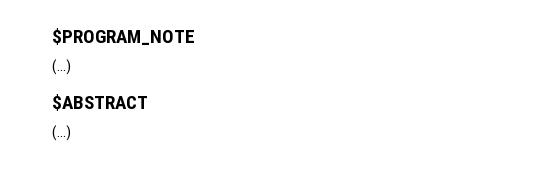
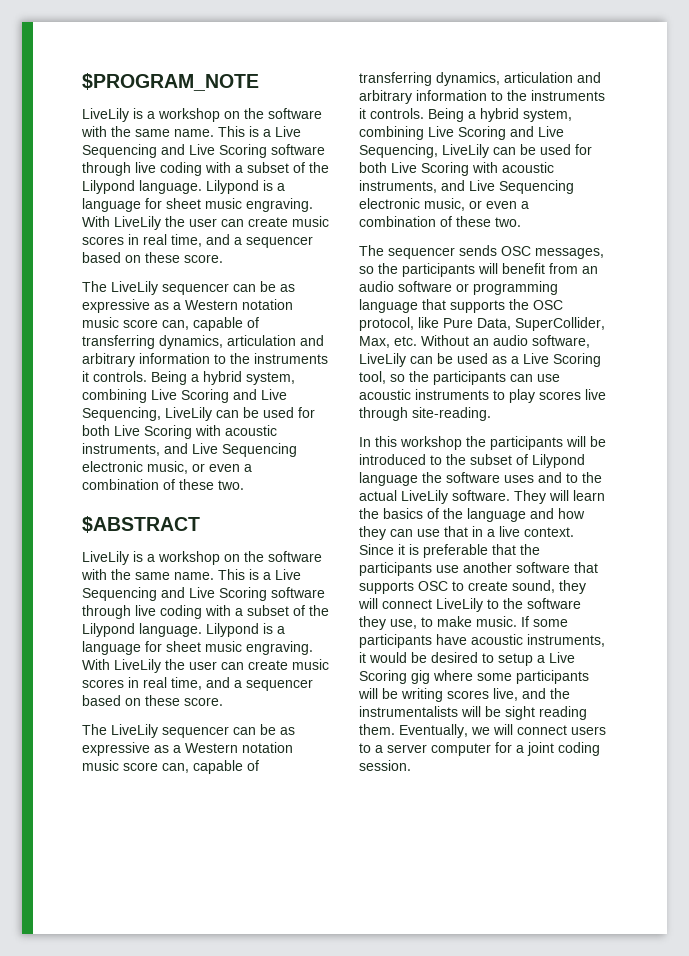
  $PROGRAM_NOTE
- (...)
+ LiveLily is a workshop on the software with the same name. This is a Live Sequencing and Live Scoring software through live coding with a subset of the Lilypond language. Lilypond is a language for sheet music engraving. With LiveLily the user can create music scores in real time, and a sequencer based on these score.
+ The LiveLily sequencer can be as expressive as a Western notation music score can, capable of transferring dynamics, articulation and arbitrary information to the instruments it controls. Being a hybrid system, combining Live Scoring and Live Sequencing, LiveLily can be used for both Live Scoring with acoustic instruments, and Live Sequencing electronic music, or even a combination of these two.
  $ABSTRACT
- (...)
+ LiveLily is a workshop on the software with the same name. This is a Live Sequencing and Live Scoring software through live coding with a subset of the Lilypond language. Lilypond is a language for sheet music engraving. With LiveLily the user can create music scores in real time, and a sequencer based on these score.
+ The LiveLily sequencer can be as expressive as a Western notation music score can, capable of transferring dynamics, articulation and arbitrary information to the instruments it controls. Being a hybrid system, combining Live Scoring and Live Sequencing, LiveLily can be used for both Live Scoring with acoustic instruments, and Live Sequencing electronic music, or even a combination of these two.
+ The sequencer sends OSC messages, so the participants will benefit from an audio software or programming language that supports the OSC protocol, like Pure Data, SuperCollider, Max, etc. Without an audio software, LiveLily can be used as a Live Scoring tool, so the participants can use acoustic instruments to play scores live through site-reading.
+ In this workshop the participants will be introduced to the subset of Lilypond language the software uses and to the actual LiveLily software. They will learn the basics of the language and how they can use that in a live context. Since it is preferable that the participants use another software that supports OSC to create sound, they will connect LiveLily to the software they use, to make music. If some participants have acoustic instruments, it would be desired to setup a Live Scoring gig where some participants will be writing scores live, and the instrumentalists will be sight reading them. Eventually, we will connect users to a server computer for a joint coding session.

